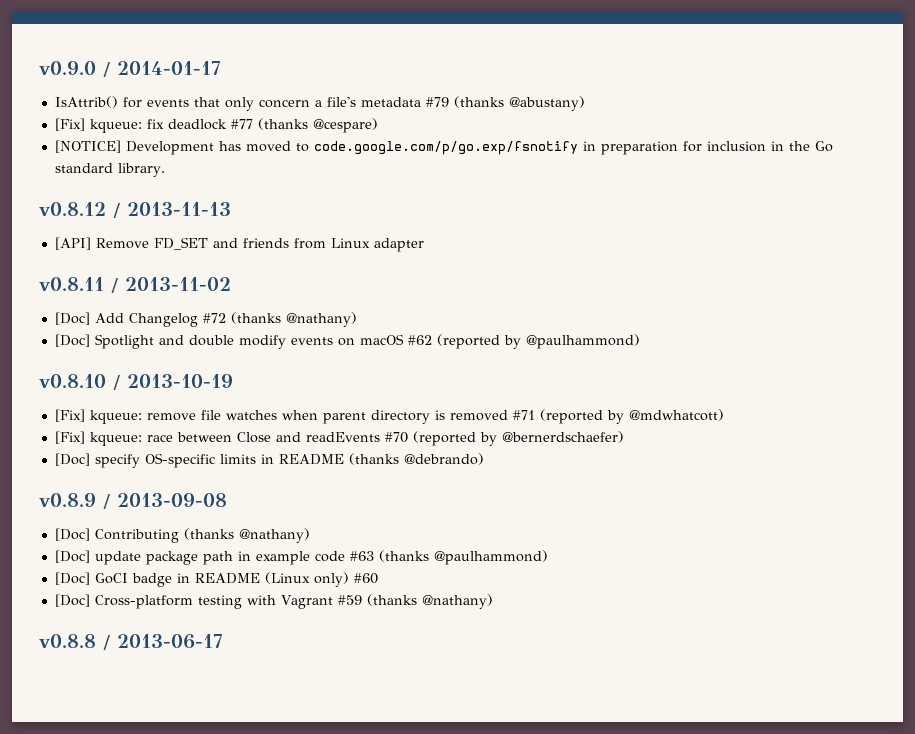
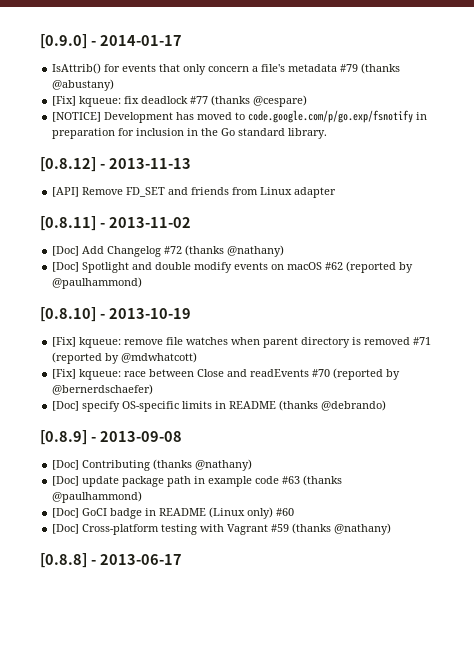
- v0.9.0 / 2014-01-17
+ [0.9.0] - 2014-01-17
- v0.8.12 / 2013-11-13
+ [0.8.12] - 2013-11-13
- v0.8.11 / 2013-11-02
+ [0.8.11] - 2013-11-02
- v0.8.10 / 2013-10-19
+ [0.8.10] - 2013-10-19
- v0.8.9 / 2013-09-08
+ [0.8.9] - 2013-09-08
- v0.8.8 / 2013-06-17
+ [0.8.8] - 2013-06-17

